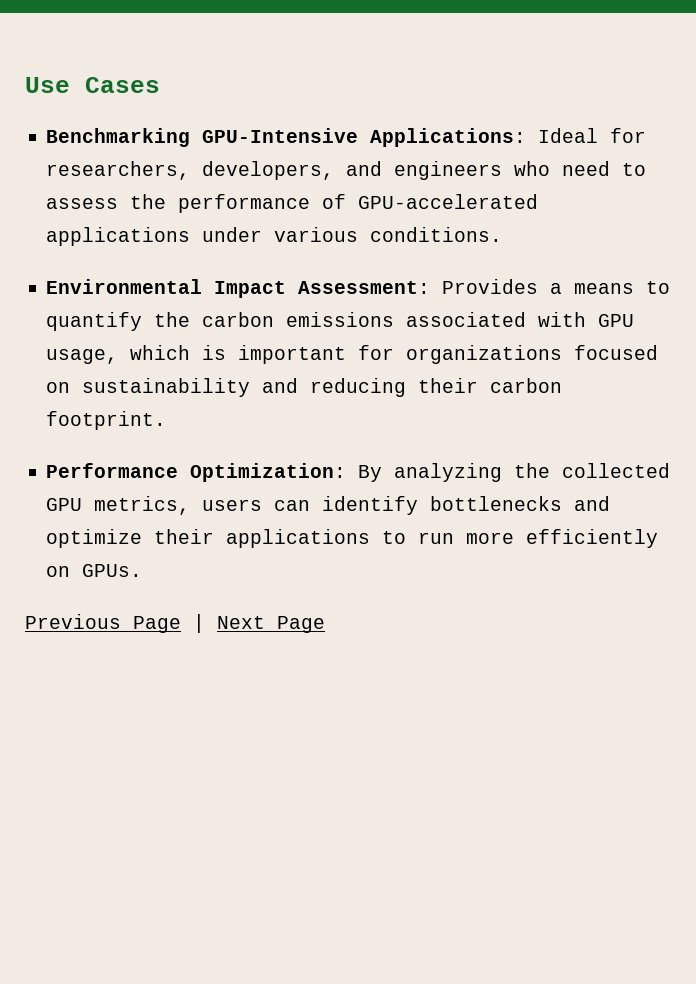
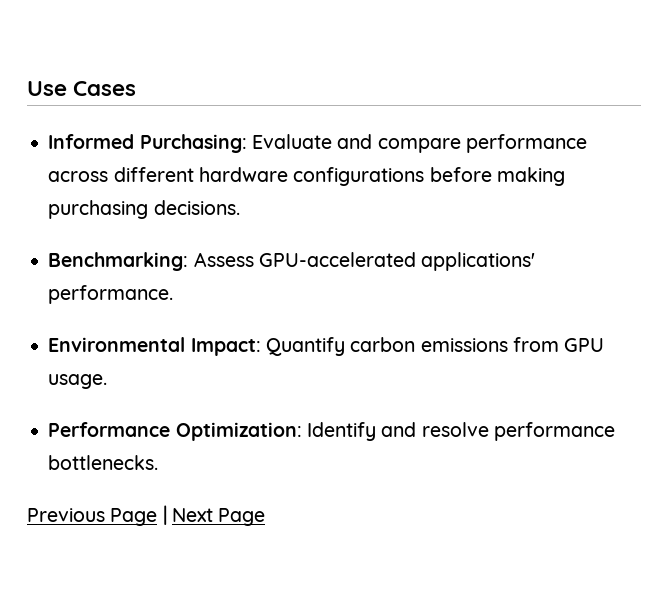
- Benchmarking GPU-Intensive Applications: Ideal for researchers, developers, and engineers who need to assess the performance of GPU-accelerated applications under various conditions.
- Environmental Impact Assessment: Provides a means to quantify the carbon emissions associated with GPU usage, which is important for organizations focused on sustainability and reducing their carbon footprint.
- Performance Optimization: By analyzing the collected GPU metrics, users can identify bottlenecks and optimize their applications to run more efficiently on GPUs.
+ Informed Purchasing: Evaluate and compare performance across different hardware configurations before making purchasing decisions.
+ Benchmarking: Assess GPU-accelerated applications' performance.
+ Environmental Impact: Quantify carbon emissions from GPU usage.
+ Performance Optimization: Identify and resolve performance bottlenecks.

